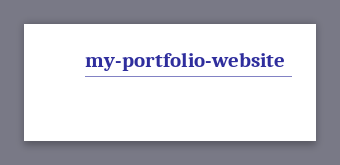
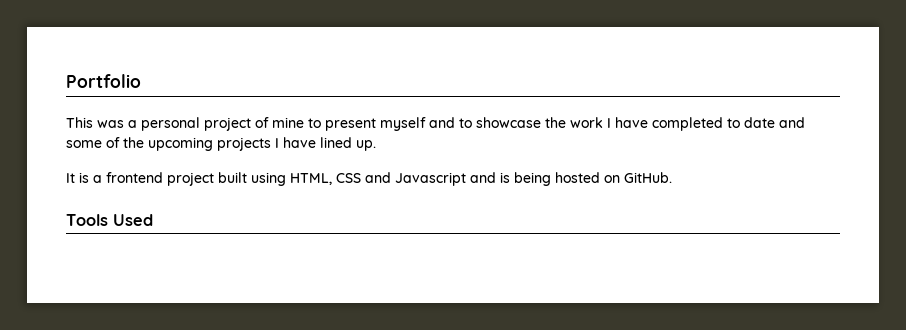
- my-portfolio-website
+ Portfolio
+ This was a personal project of mine to present myself and to showcase the work I have completed to date and some of the upcoming projects I have lined up.
+ It is a frontend project built using HTML, CSS and Javascript and is being hosted on GitHub.
+ Tools Used

